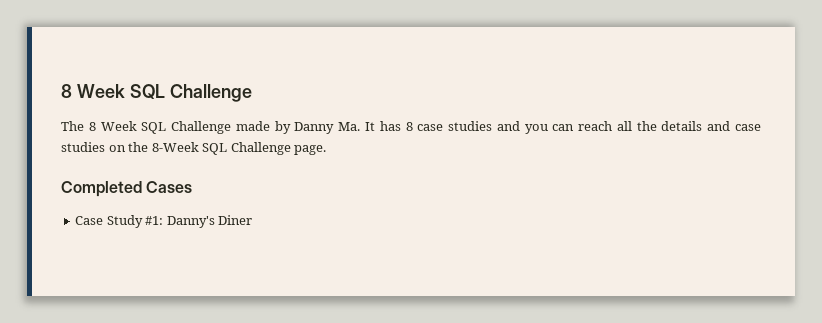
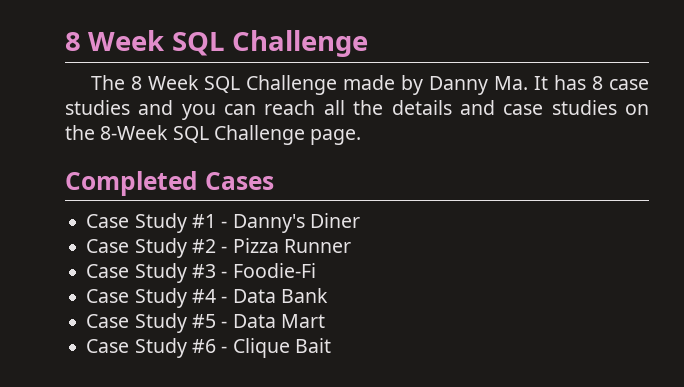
- Case Study #1: Danny's Diner
+ Case Study #1 - Danny's Diner
+ Case Study #2 - Pizza Runner
+ Case Study #3 - Foodie-Fi
+ Case Study #4 - Data Bank
+ Case Study #5 - Data Mart
+ Case Study #6 - Clique Bait

